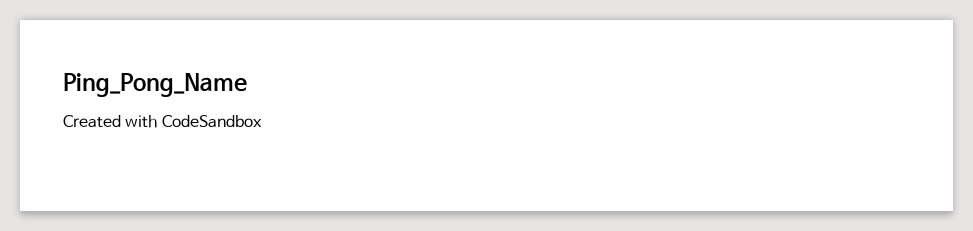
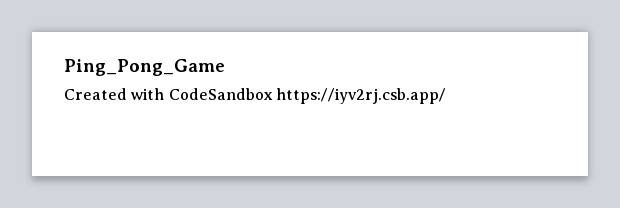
- Ping_Pong_Name
+ Ping_Pong_Game
- Created with CodeSandbox
+ Created with CodeSandbox https://iyv2rj.csb.app/

